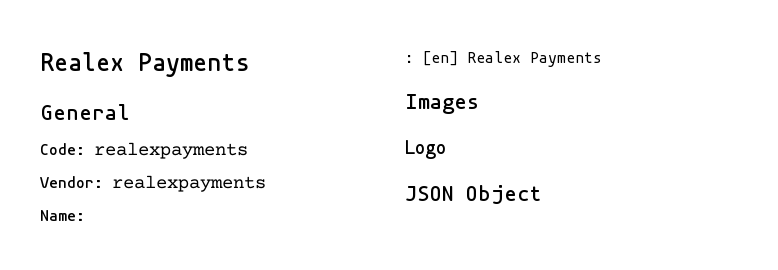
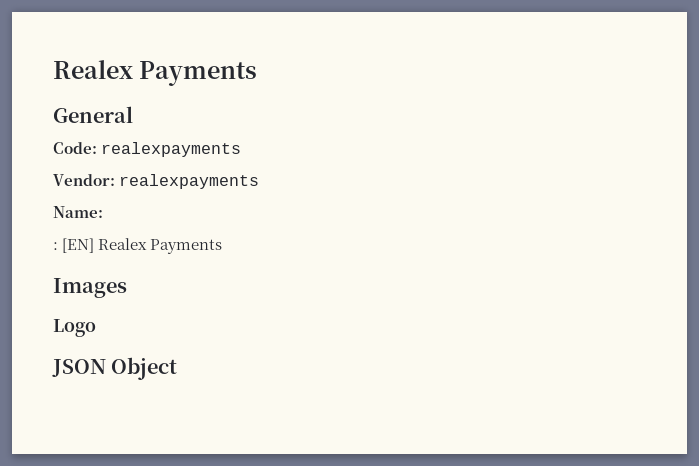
- : [en] Realex Payments
+ : [EN] Realex Payments

